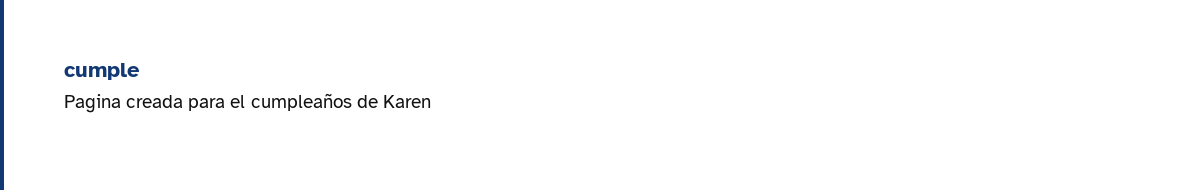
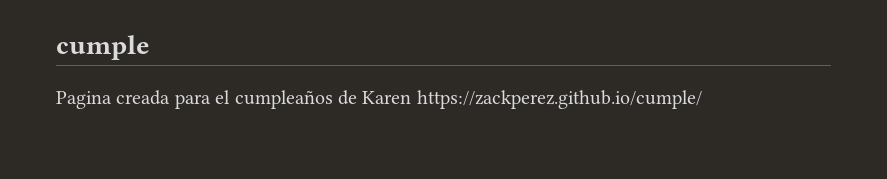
- Pagina creada para el cumpleaños de Karen
+ Pagina creada para el cumpleaños de Karen https://zackperez.github.io/cumple/

